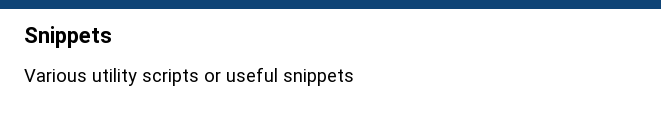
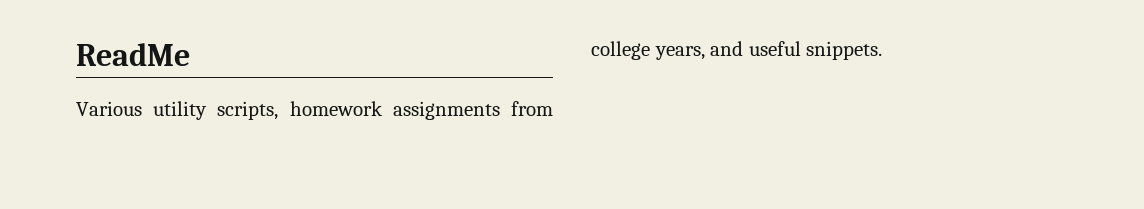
- Snippets
+ ReadMe
- Various utility scripts or useful snippets
+ Various utility scripts, homework assignments from college years, and useful snippets.

